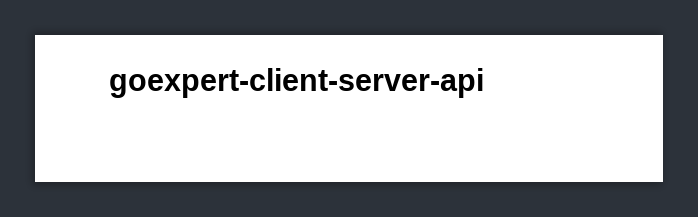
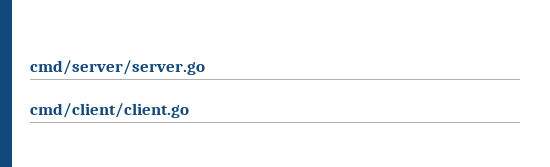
- goexpert-client-server-api
+ cmd/server/server.go
+ cmd/client/client.go

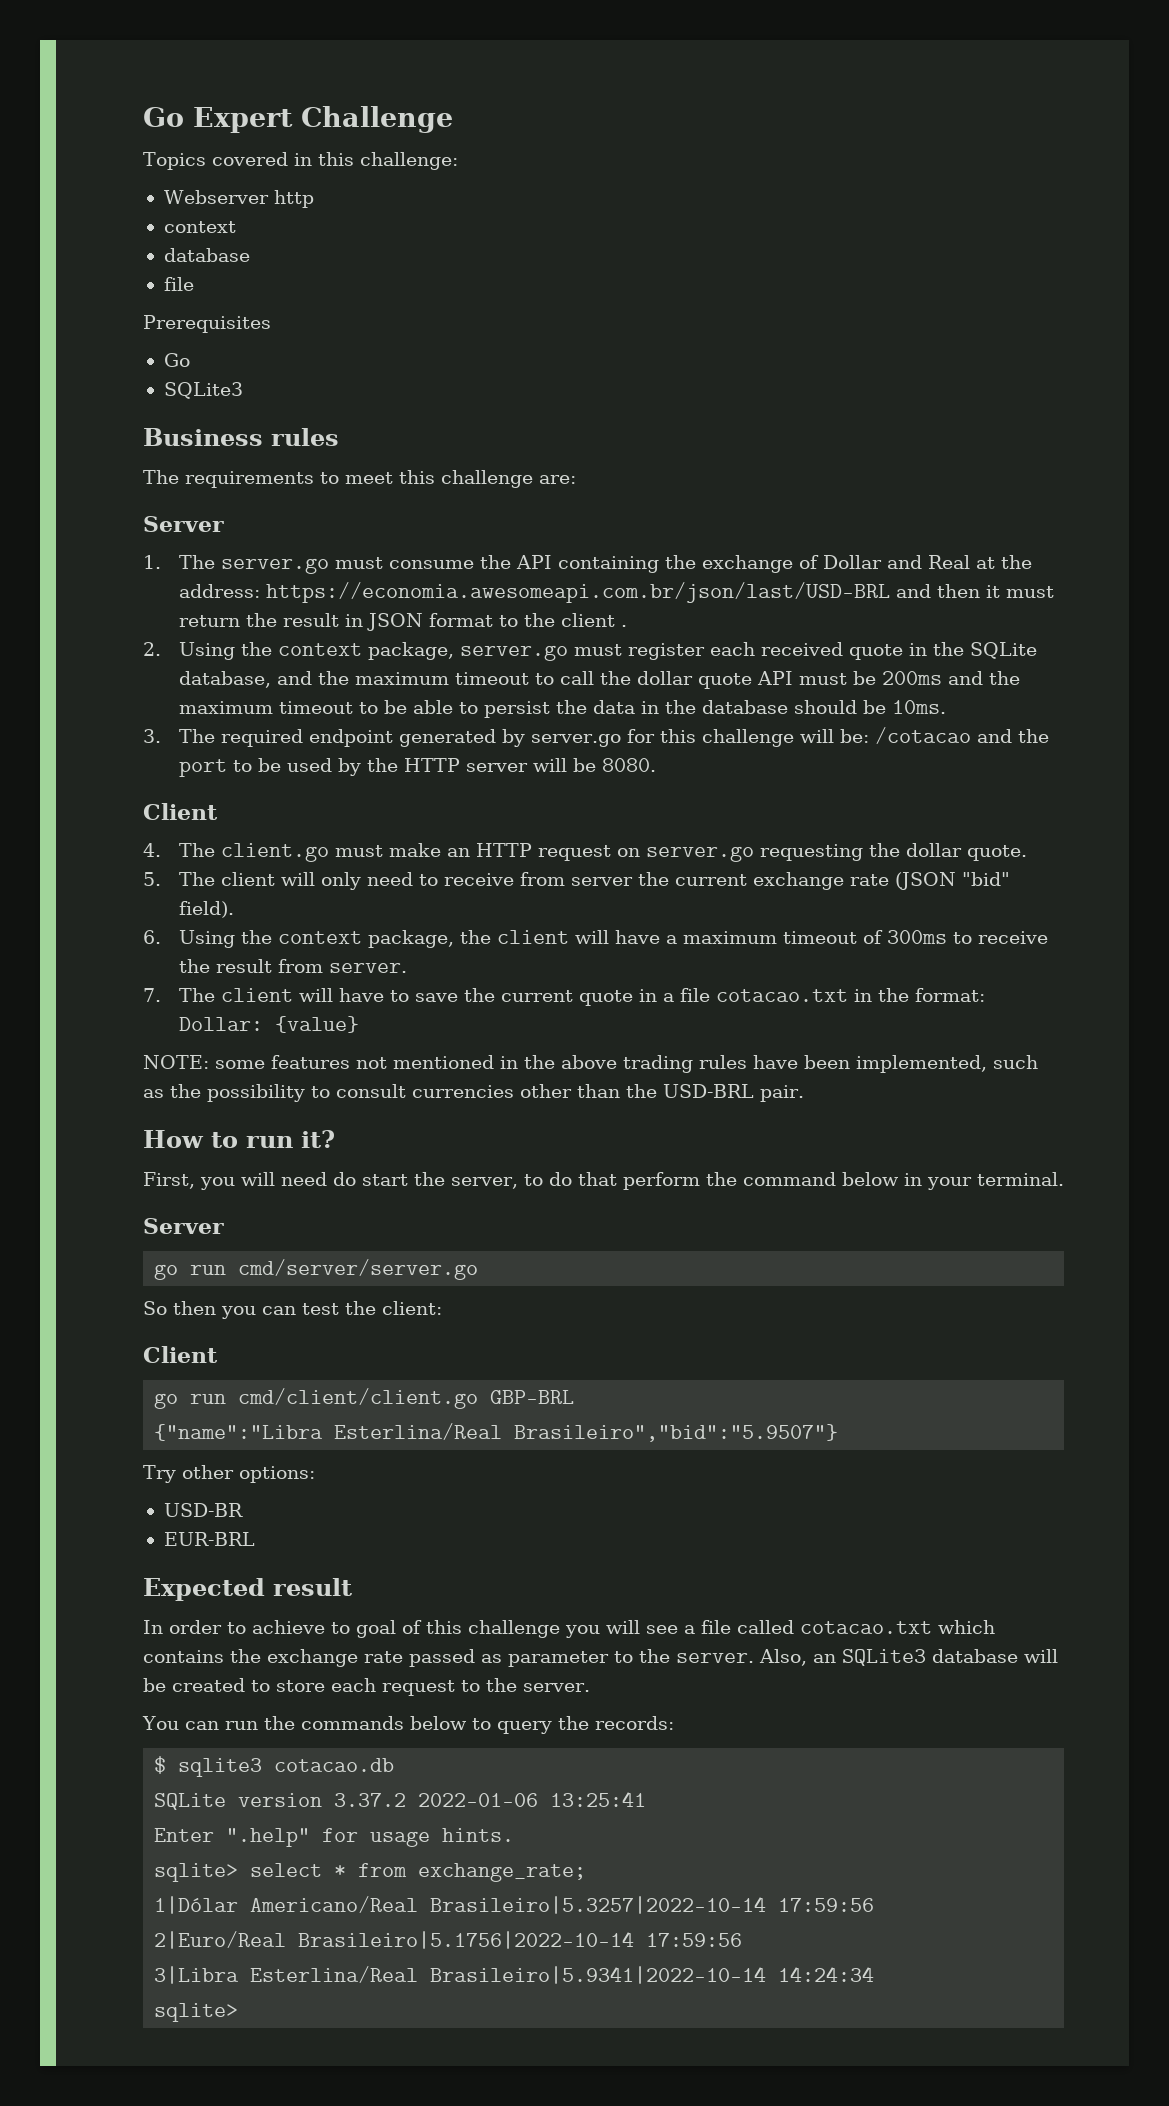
- cmd/server/server.go
- cmd/client/client.go
+ Go Expert Challenge
+ Topics covered in this challenge:
+ Webserver http
+ context
+ database
+ file
+ Prerequisites
+ Go
+ SQLite3
+ Business rules
+ The requirements to meet this challenge are:
+ Server
+ 1. The server.go must consume the API containing the exchange of Dollar and Real at the address: https://economia.awesomeapi.com.br/json/last/USD-BRL and then it must return the result in JSON format to the client .
+ 2. Using the context package, server.go must register each received quote in the SQLite database, and the maximum timeout to call the dollar quote API must be 200ms and the maximum timeout to be able to persist the data in the database should be 10ms.
+ 3. The required endpoint generated by server.go for this challenge will be: /cotacao and the port to be used by the HTTP server will be 8080.
+ Client
+ 4. The client.go must make an HTTP request on server.go requesting the dollar quote.
+ 5. The client will only need to receive from server the current exchange rate (JSON "bid" field).
+ 6. Using the context package, the client will have a maximum timeout of 300ms to receive the result from server.
+ 7. The client will have to save the current quote in a file cotacao.txt in the format: Dollar: {value}
+ NOTE: some features not mentioned in the above trading rules have been implemented, such as the possibility to consult currencies other than the USD-BRL pair.
+ How to run it?
+ First, you will need do start the server, to do that perform the command below in your terminal.
+ Server
+ go run cmd/server/server.go
+ So then you can test the client:
+ Client
+ go run cmd/client/client.go GBP-BRL
+ {"name":"Libra Esterlina/Real Brasileiro","bid":"5.9507"}
+ Try other options:
+ USD-BR
+ EUR-BRL
+ Expected result
+ In order to achieve to goal of this challenge you will see a file called cotacao.txt which contains the exchange rate passed as parameter to the server. Also, an SQLite3 database will be created to store each request to the server.
+ You can run the commands below to query the records:
+ $ sqlite3 cotacao.db
+ SQLite version 3.37.2 2022-01-06 13:25:41
+ Enter ".help" for usage hints.
+ sqlite> select * from exchange_rate;
+ 1|Dólar Americano/Real Brasileiro|5.3257|2022-10-14 17:59:56
+ 2|Euro/Real Brasileiro|5.1756|2022-10-14 17:59:56
+ 3|Libra Esterlina/Real Brasileiro|5.9341|2022-10-14 14:24:34
+ sqlite>

